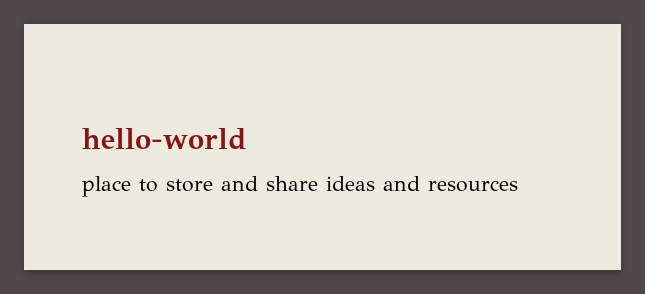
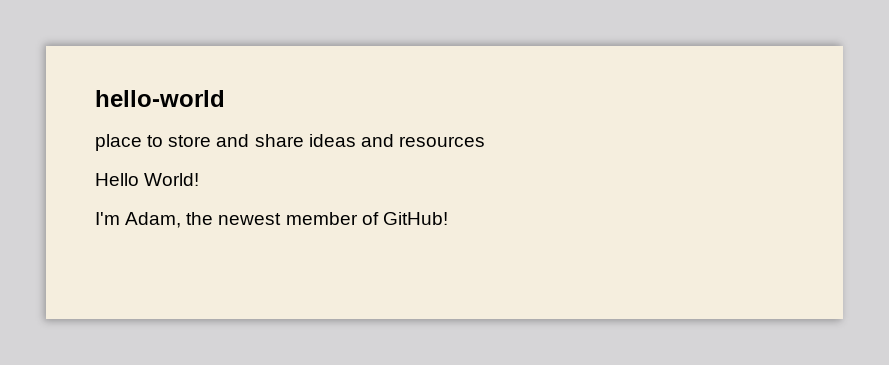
+ Hello World!
+ I'm Adam, the newest member of GitHub!

